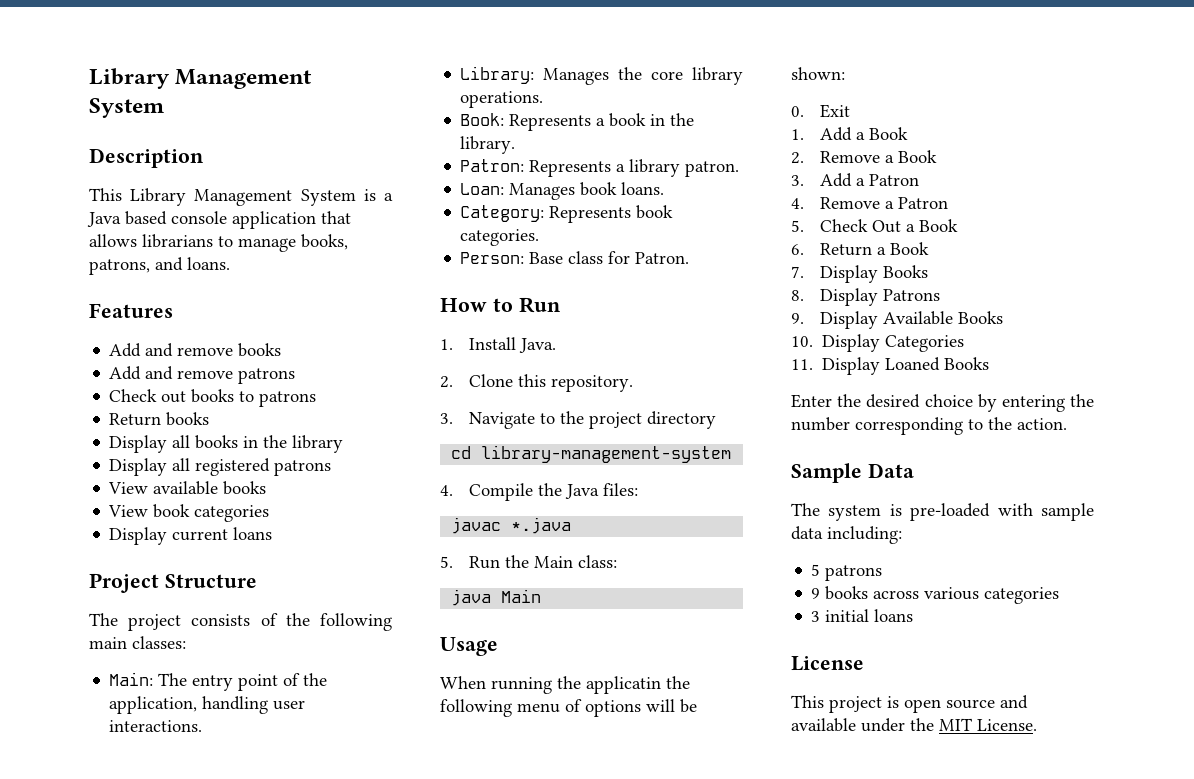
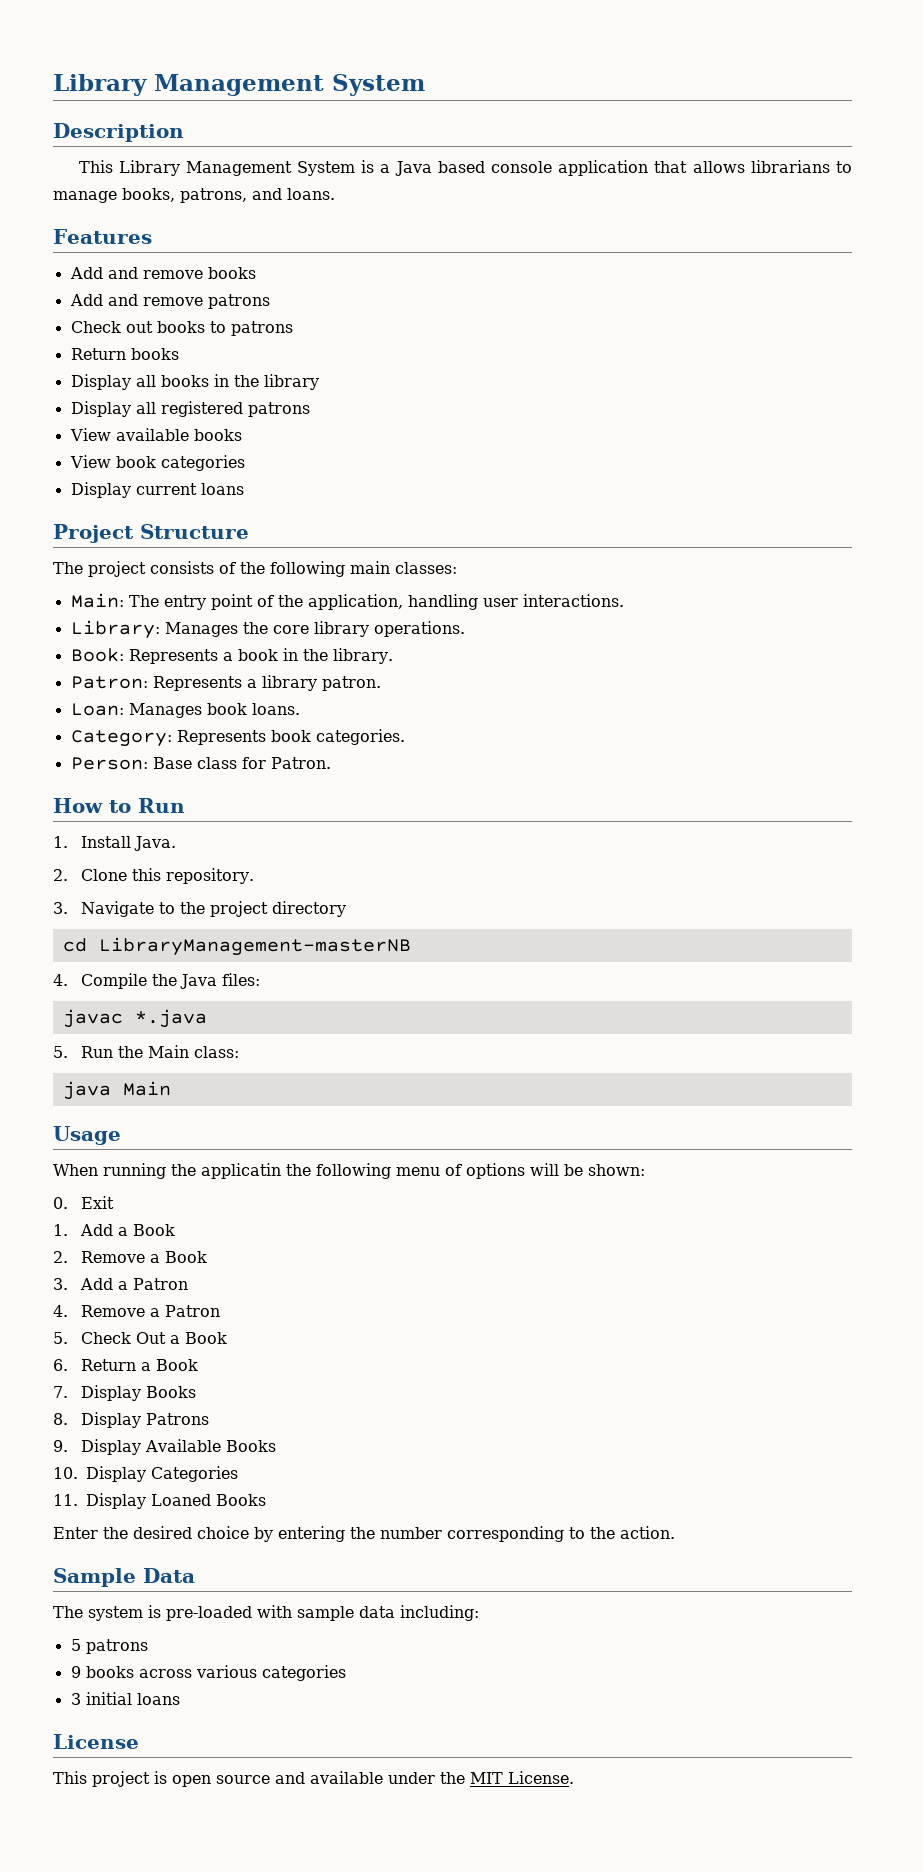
- cd library-management-system
+ cd LibraryManagement-masterNB

